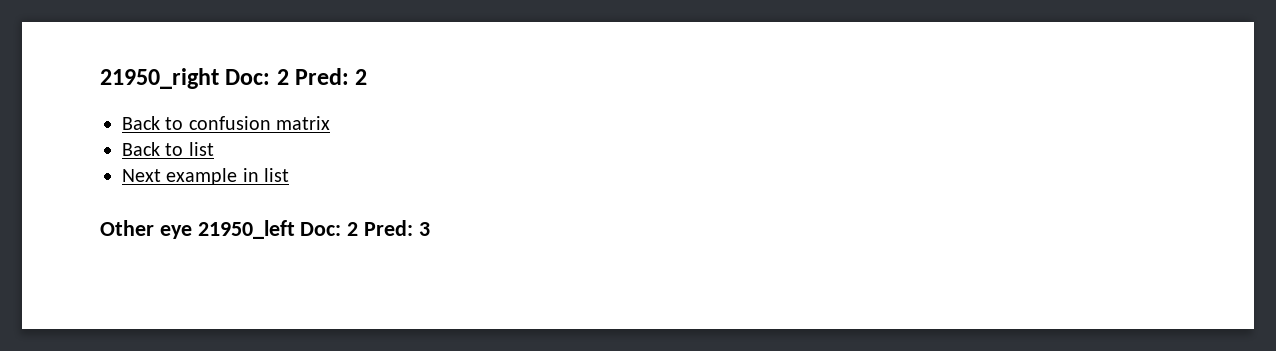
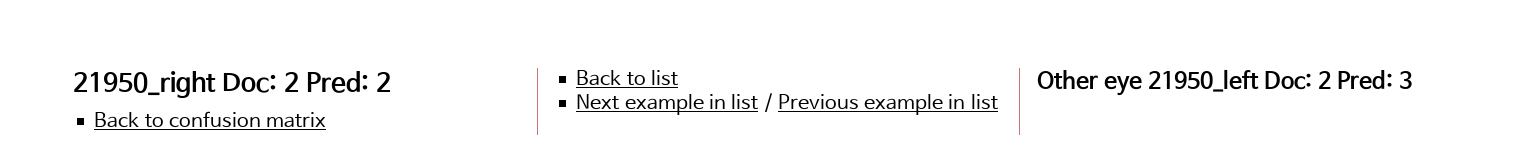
- Next example in list
+ Next example in list / Previous example in list

